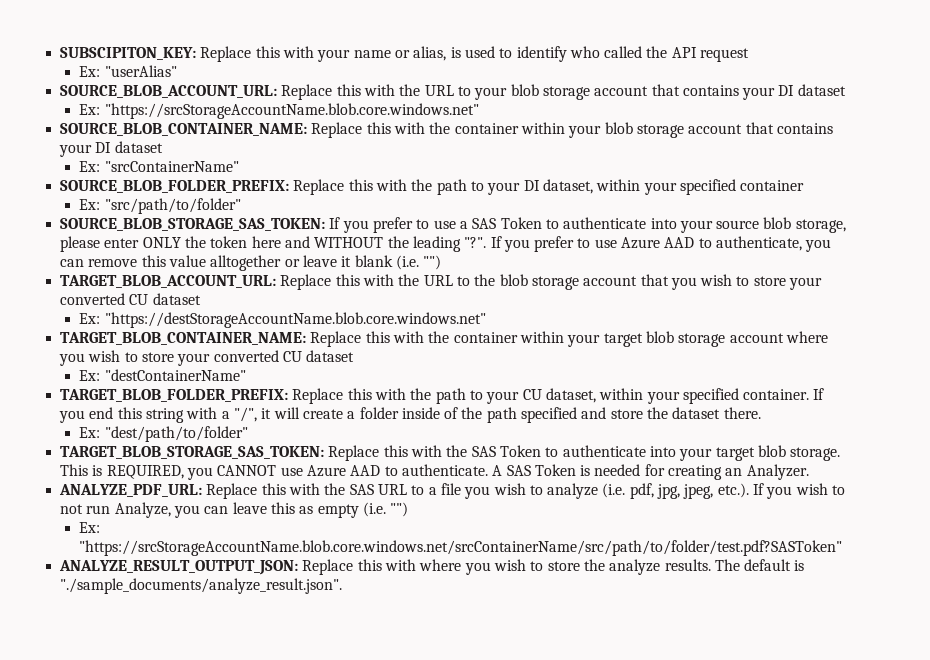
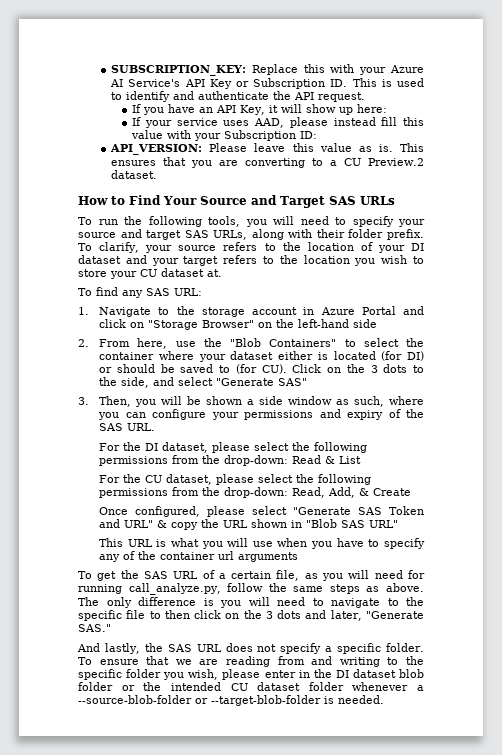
- SUBSCIPITON_KEY: Replace this with your name or alias, is used to identify who called the API request
- Ex: "userAlias"
- SOURCE_BLOB_ACCOUNT_URL: Replace this with the URL to your blob storage account that contains your DI dataset
- Ex: "https://srcStorageAccountName.blob.core.windows.net"
- SOURCE_BLOB_CONTAINER_NAME: Replace this with the container within your blob storage account that contains your DI dataset
- Ex: "srcContainerName"
- SOURCE_BLOB_FOLDER_PREFIX: Replace this with the path to your DI dataset, within your specified container
- Ex: "src/path/to/folder"
- SOURCE_BLOB_STORAGE_SAS_TOKEN: If you prefer to use a SAS Token to authenticate into your source blob storage, please enter ONLY the token here and WITHOUT the leading "?". If you prefer to use Azure AAD to authenticate, you can remove this value alltogether or leave it blank (i.e. "")
- TARGET_BLOB_ACCOUNT_URL: Replace this with the URL to the blob storage account that you wish to store your converted CU dataset
- Ex: "https://destStorageAccountName.blob.core.windows.net"
- TARGET_BLOB_CONTAINER_NAME: Replace this with the container within your target blob storage account where you wish to store your converted CU dataset
- Ex: "destContainerName"
- TARGET_BLOB_FOLDER_PREFIX: Replace this with the path to your CU dataset, within your specified container. If you end this string with a "/", it will create a folder inside of the path specified and store the dataset there.
- Ex: "dest/path/to/folder"
- TARGET_BLOB_STORAGE_SAS_TOKEN: Replace this with the SAS Token to authenticate into your target blob storage. This is REQUIRED, you CANNOT use Azure AAD to authenticate. A SAS Token is needed for creating an Analyzer.
- ANALYZE_PDF_URL: Replace this with the SAS URL to a file you wish to analyze (i.e. pdf, jpg, jpeg, etc.). If you wish to not run Analyze, you can leave this as empty (i.e. "")
- Ex: "https://srcStorageAccountName.blob.core.windows.net/srcContainerName/src/path/to/folder/test.pdf?SASToken"
- ANALYZE_RESULT_OUTPUT_JSON: Replace this with where you wish to store the analyze results. The default is "./sample_documents/analyze_result.json".
+ SUBSCRIPTION_KEY: Replace this with your Azure AI Service's API Key or Subscription ID. This is used to identify and authenticate the API request.
+ If you have an API Key, it will show up here:
+ If your service uses AAD, please instead fill this value with your Subscription ID:
+ API_VERSION: Please leave this value as is. This ensures that you are converting to a CU Preview.2 dataset.
+ How to Find Your Source and Target SAS URLs
+ To run the following tools, you will need to specify your source and target SAS URLs, along with their folder prefix. To clarify, your source refers to the location of your DI dataset and your target refers to the location you wish to store your CU dataset at.
+ To find any SAS URL:
+ 1. Navigate to the storage account in Azure Portal and click on "Storage Browser" on the left-hand side
+ 2. From here, use the "Blob Containers" to select the container where your dataset either is located (for DI) or should be saved to (for CU). Click on the 3 dots to the side, and select "Generate SAS"
+ 3. Then, you will be shown a side window as such, where you can configure your permissions and expiry of the SAS URL.
+ For the DI dataset, please select the following permissions from the drop-down: Read & List
+ For the CU dataset, please select the following permissions from the drop-down: Read, Add, & Create
+ Once configured, please select "Generate SAS Token and URL" & copy the URL shown in "Blob SAS URL"
+ This URL is what you will use when you have to specify any of the container url arguments
+ To get the SAS URL of a certain file, as you will need for running call_analyze.py, follow the same steps as above. The only difference is you will need to navigate to the specific file to then click on the 3 dots and later, "Generate SAS."
+ And lastly, the SAS URL does not specify a specific folder. To ensure that we are reading from and writing to the specific folder you wish, please enter in the DI dataset blob folder or the intended CU dataset folder whenever a --source-blob-folder or --target-blob-folder is needed.

